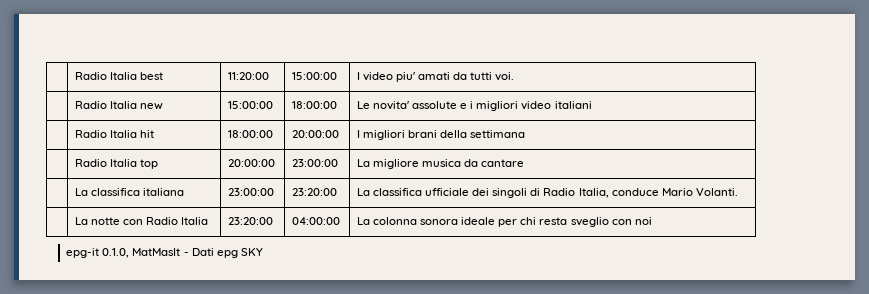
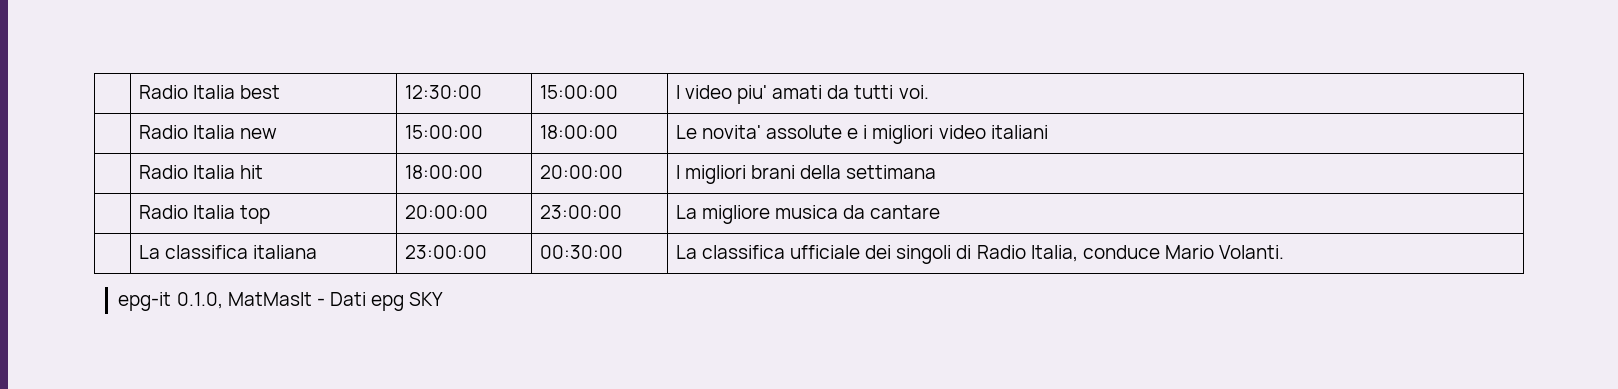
- | Radio Italia best | 11:20:00 | 15:00:00 | I video piu' amati da tutti voi.
+ | Radio Italia best | 12:30:00 | 15:00:00 | I video piu' amati da tutti voi.
- | La classifica italiana | 23:00:00 | 23:20:00 | La classifica ufficiale dei singoli di Radio Italia, conduce Mario Volanti.
+ | La classifica italiana | 23:00:00 | 00:30:00 | La classifica ufficiale dei singoli di Radio Italia, conduce Mario Volanti.
- | La notte con Radio Italia | 23:20:00 | 04:00:00 | La colonna sonora ideale per chi resta sveglio con noi

